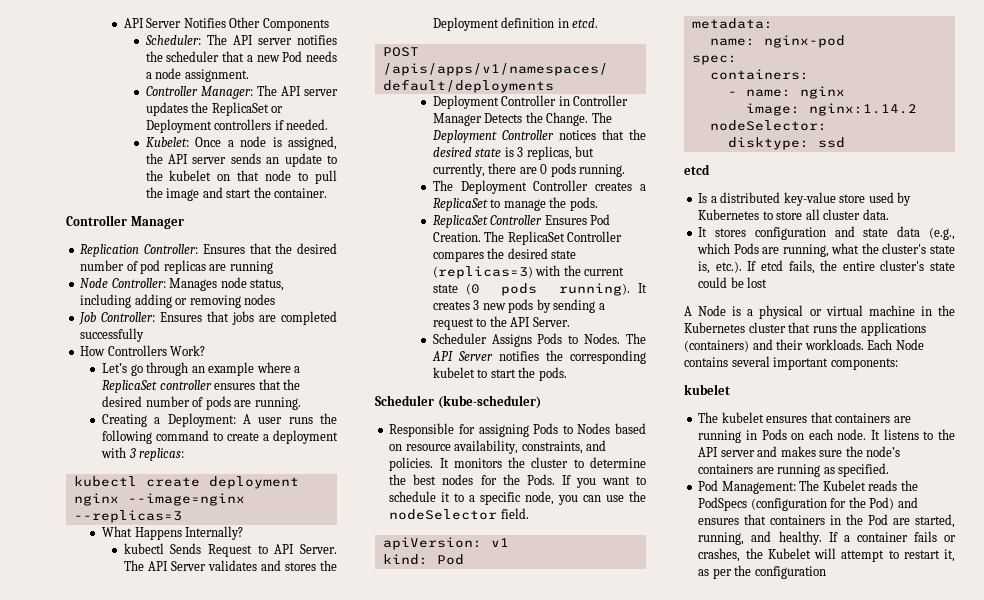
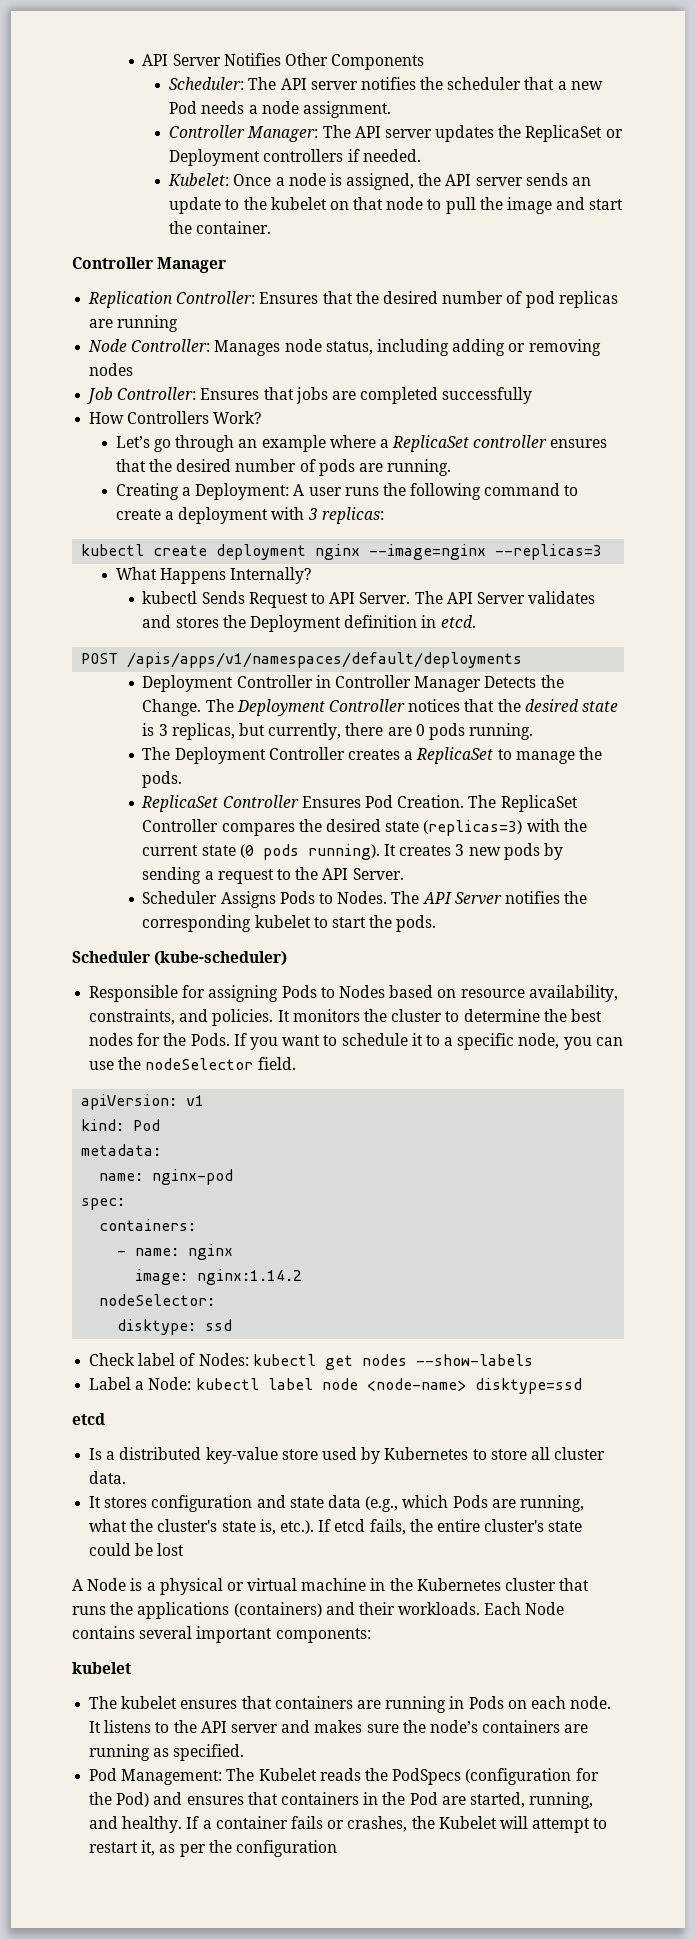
+ Check label of Nodes: kubectl get nodes --show-labels
+ Label a Node: kubectl label node <node-name> disktype=ssd

